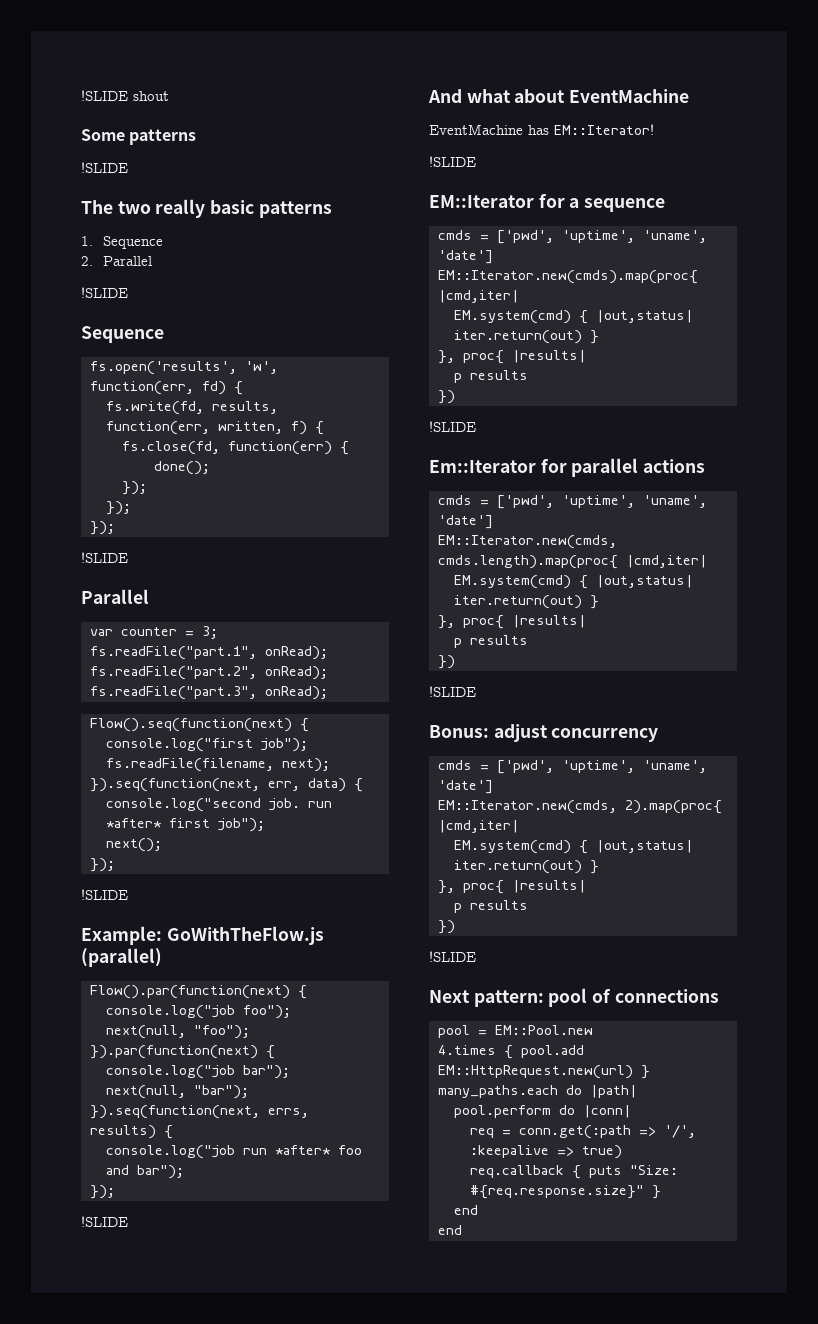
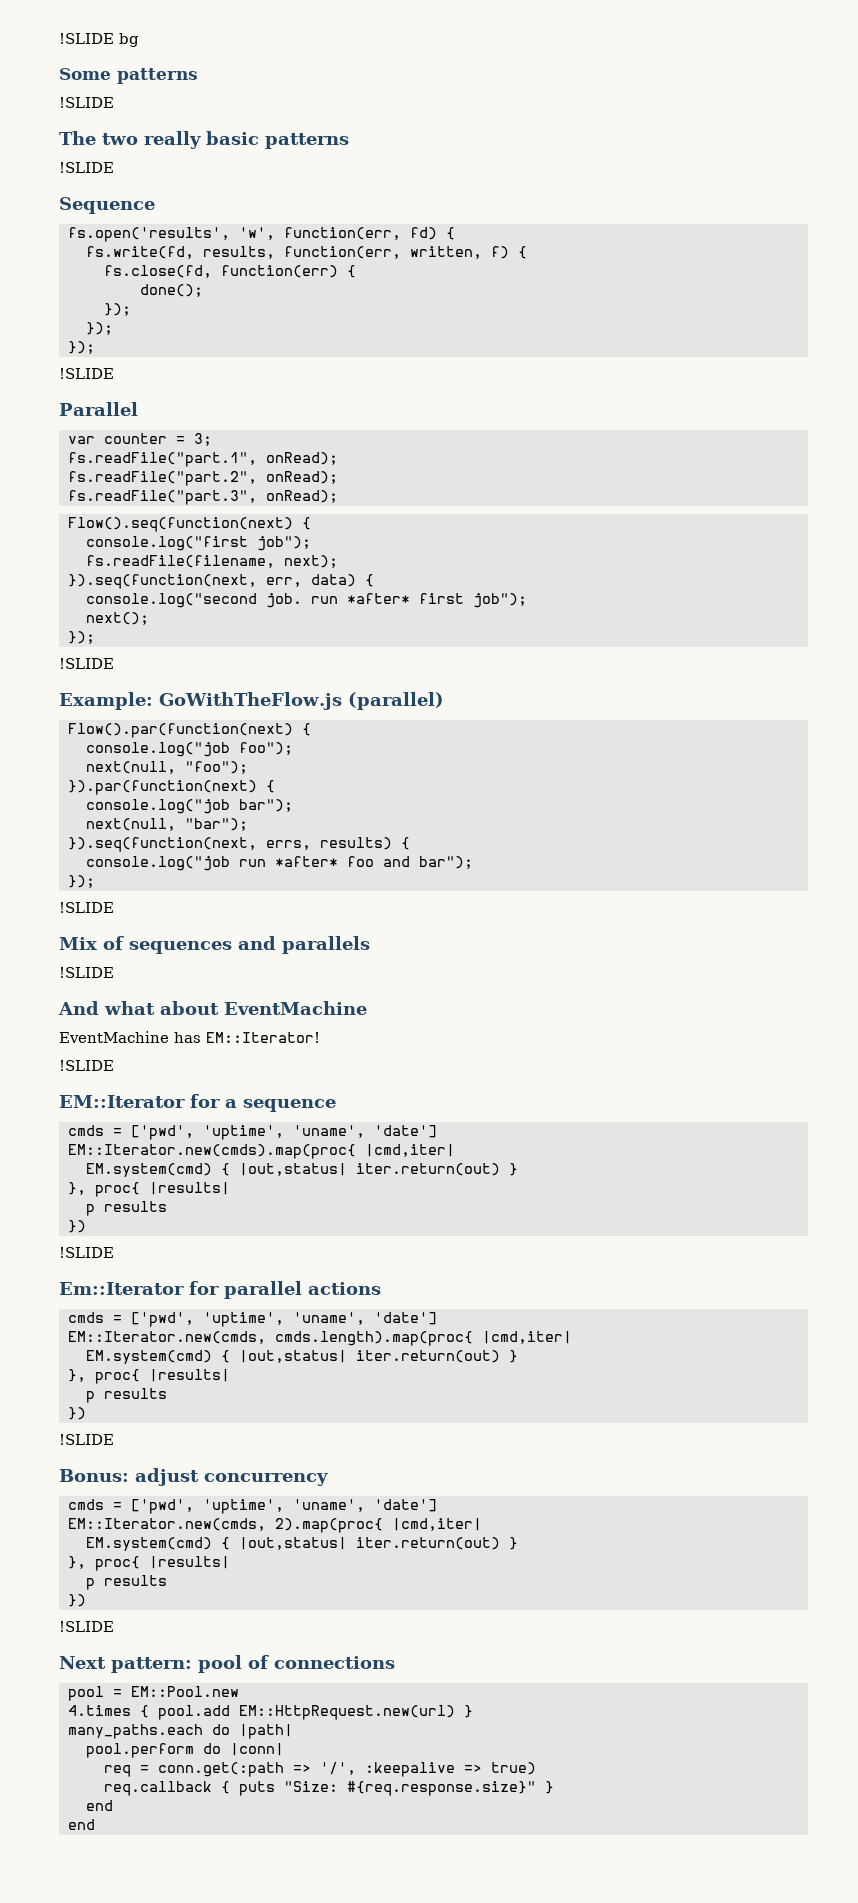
- !SLIDE shout
+ !SLIDE bg
- 1. Sequence
- 2. Parallel
+ Mix of sequences and parallels
+ !SLIDE

